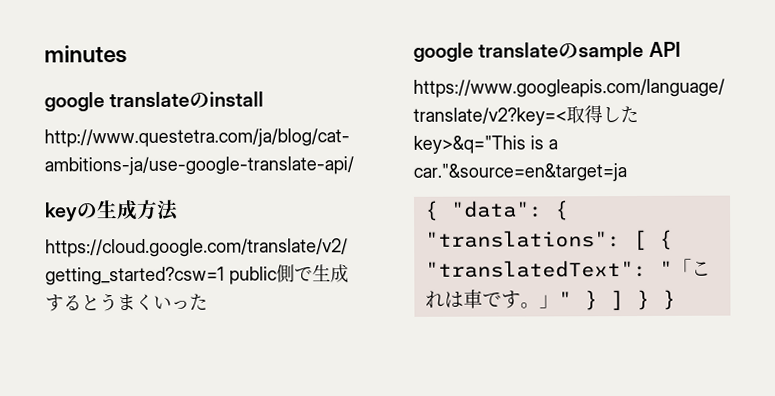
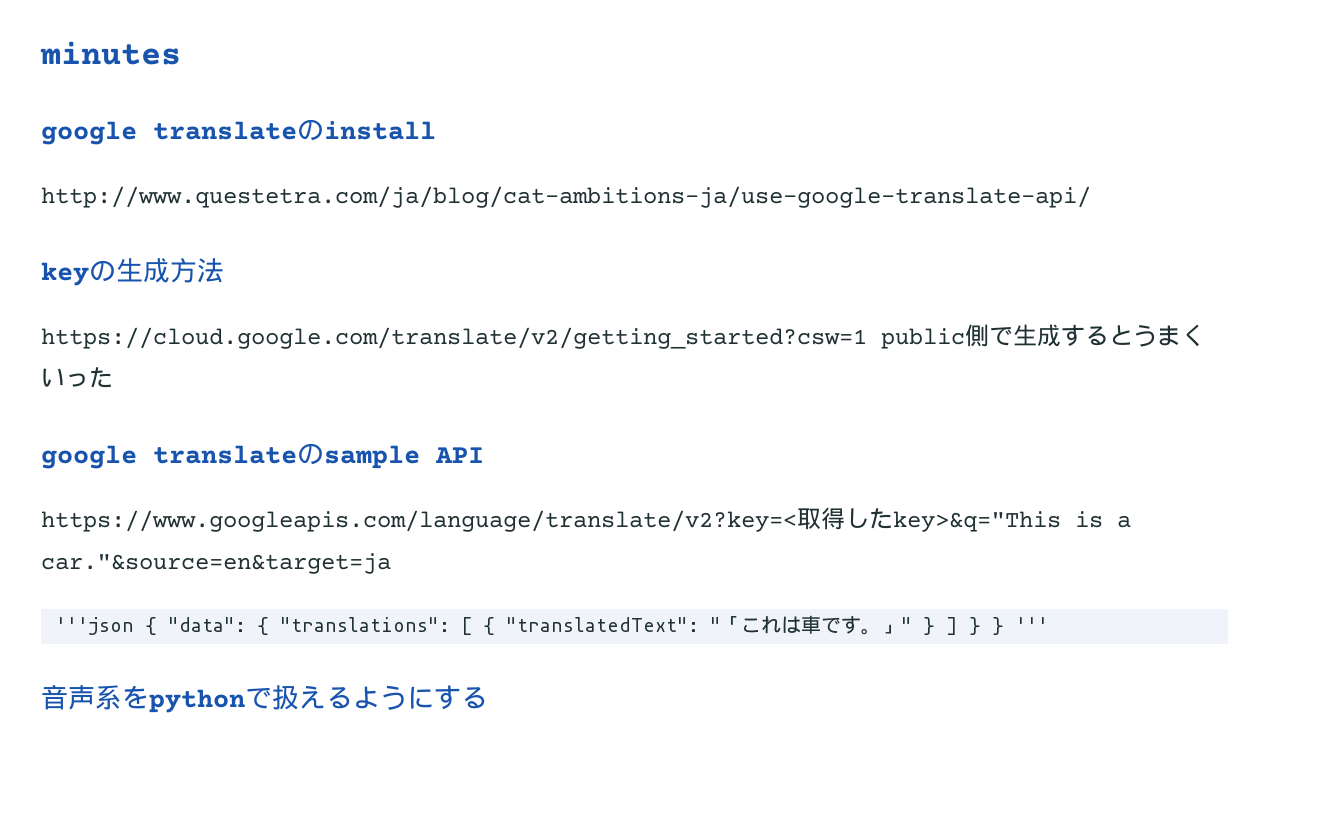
- { "data": { "translations": [ { "translatedText": "「これは車です。」" } ] } }
+ '''json { "data": { "translations": [ { "translatedText": "「これは車です。」" } ] } } '''
+ 音声系をpythonで扱えるようにする

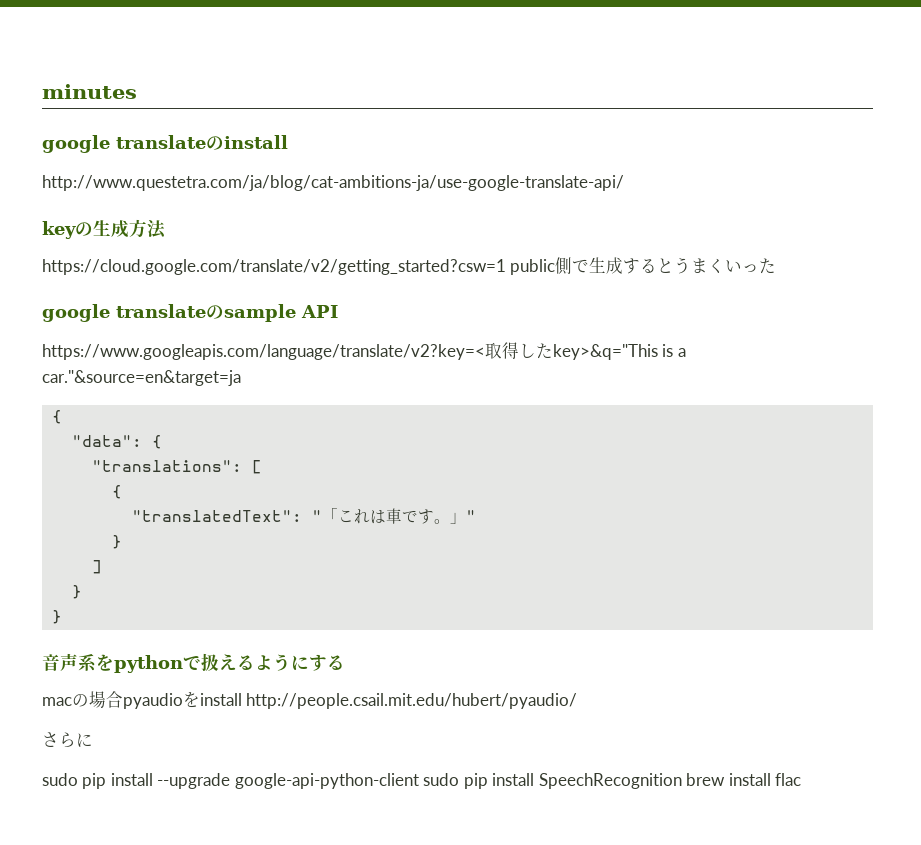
  https://www.googleapis.com/language/translate/v2?key=<取得したkey>&q="This is a car."&source=en&target=ja
- '''json { "data": { "translations": [ { "translatedText": "「これは車です。」" } ] } } '''
+ {
+ "data": {
+ "translations": [
+ {
+ "translatedText": "「これは車です。」"
+ }
+ ]
+ }
+ }
+ macの場合pyaudioをinstall http://people.csail.mit.edu/hubert/pyaudio/
+ さらに
+ sudo pip install --upgrade google-api-python-client sudo pip install SpeechRecognition brew install flac

